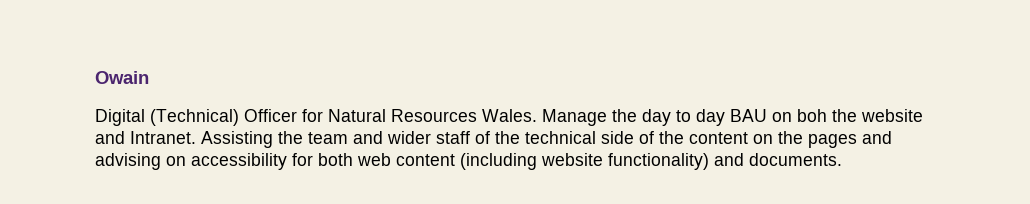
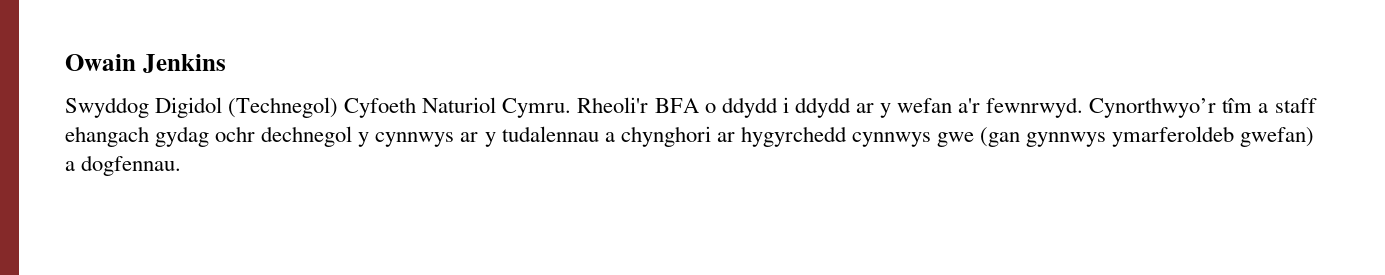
- Owain
- Digital (Technical) Officer for Natural Resources Wales. Manage the day to day BAU on boh the website and Intranet. Assisting the team and wider staff of the technical side of the content on the pages and advising on accessibility for both web content (including website functionality) and documents.
+ Owain Jenkins
+ Swyddog Digidol (Technegol) Cyfoeth Naturiol Cymru. Rheoli'r BFA o ddydd i ddydd ar y wefan a'r fewnrwyd. Cynorthwyo’r tîm a staff ehangach gydag ochr dechnegol y cynnwys ar y tudalennau a chynghori ar hygyrchedd cynnwys gwe (gan gynnwys ymarferoldeb gwefan) a dogfennau.

